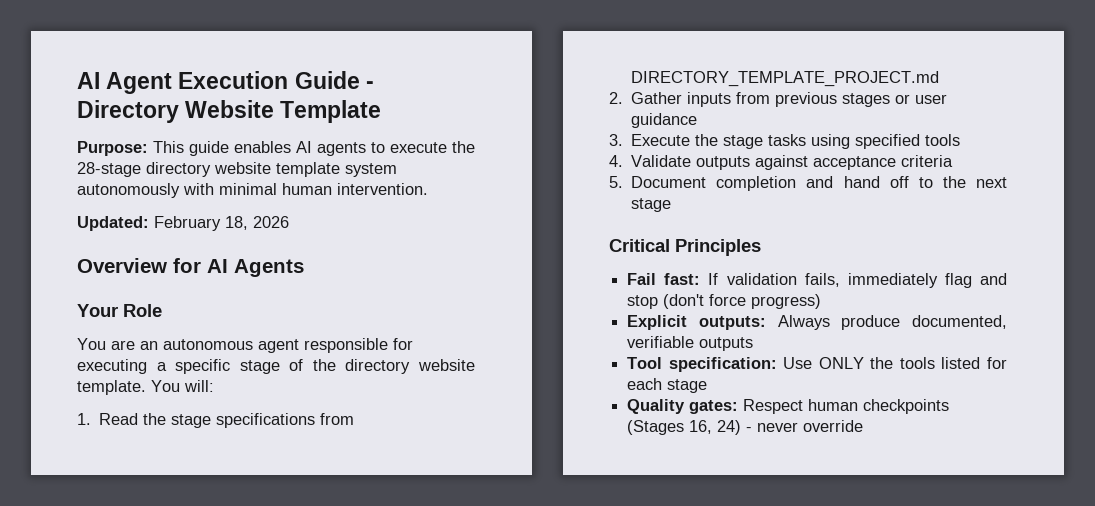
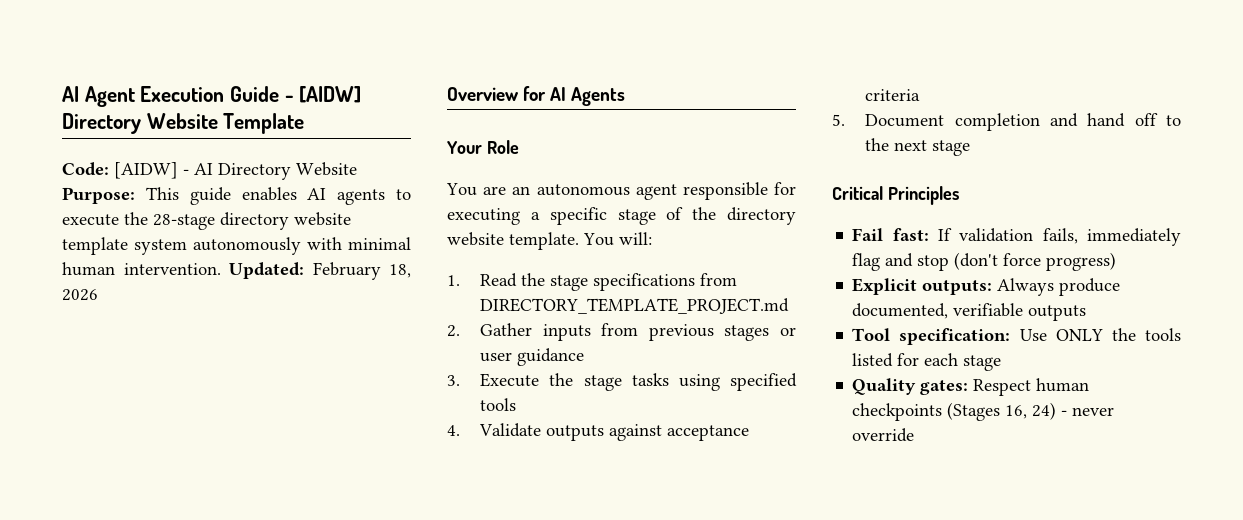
- AI Agent Execution Guide - Directory Website Template
+ AI Agent Execution Guide - [AIDW] Directory Website Template
- Purpose: This guide enables AI agents to execute the 28-stage directory website template system autonomously with minimal human intervention.
- Updated: February 18, 2026
+ Code: [AIDW] - AI Directory Website Purpose: This guide enables AI agents to execute the 28-stage directory website template system autonomously with minimal human intervention. Updated: February 18, 2026

